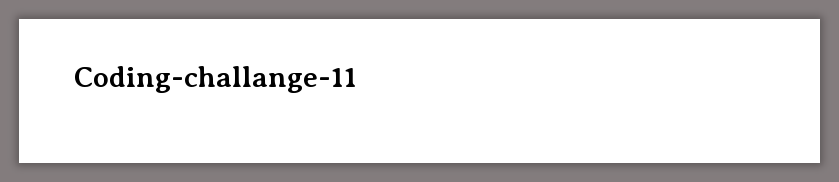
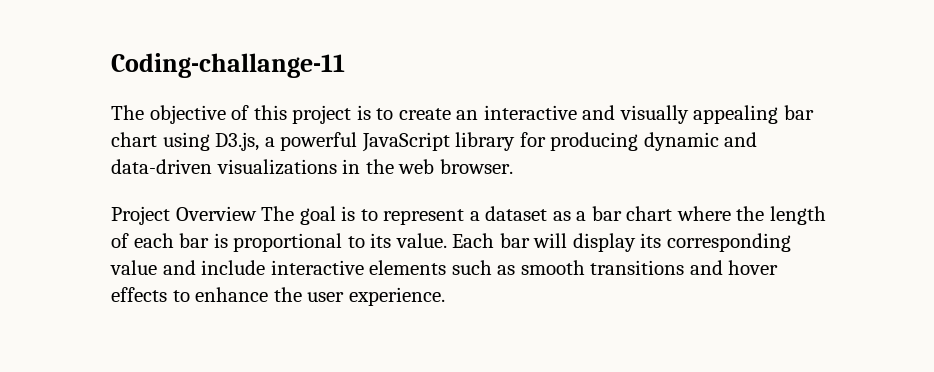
+ The objective of this project is to create an interactive and visually appealing bar chart using D3.js, a powerful JavaScript library for producing dynamic and data-driven visualizations in the web browser.
+ Project Overview The goal is to represent a dataset as a bar chart where the length of each bar is proportional to its value. Each bar will display its corresponding value and include interactive elements such as smooth transitions and hover effects to enhance the user experience.

